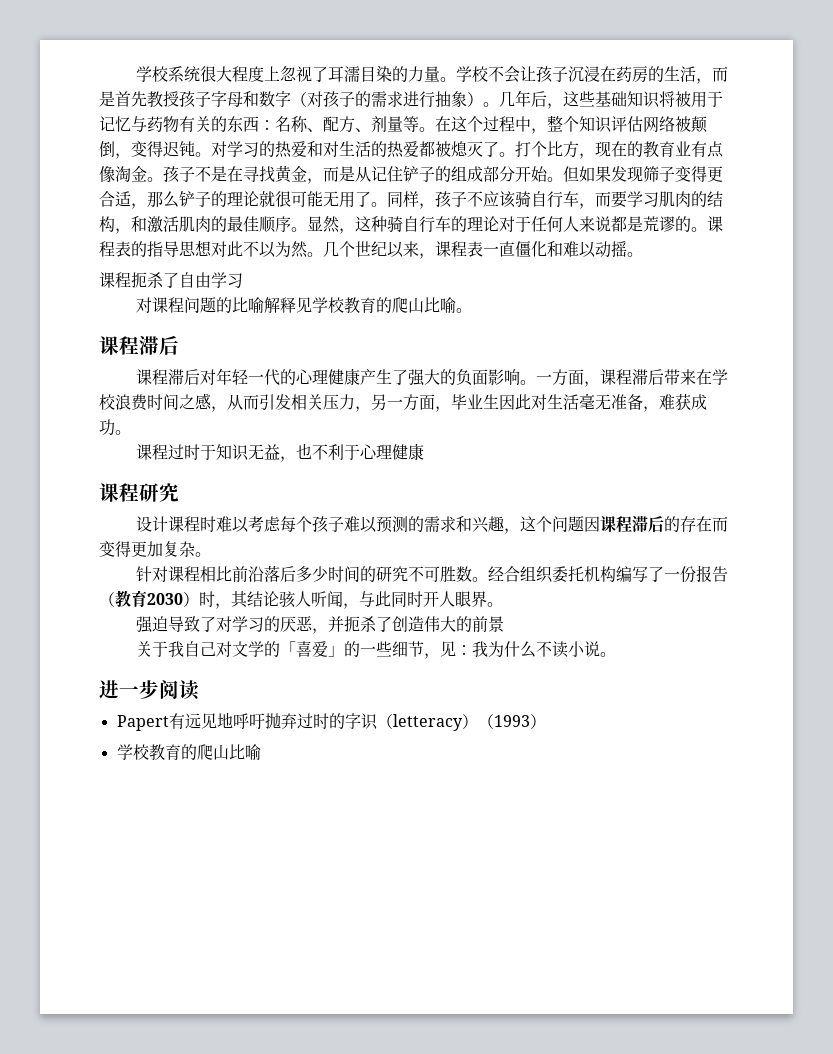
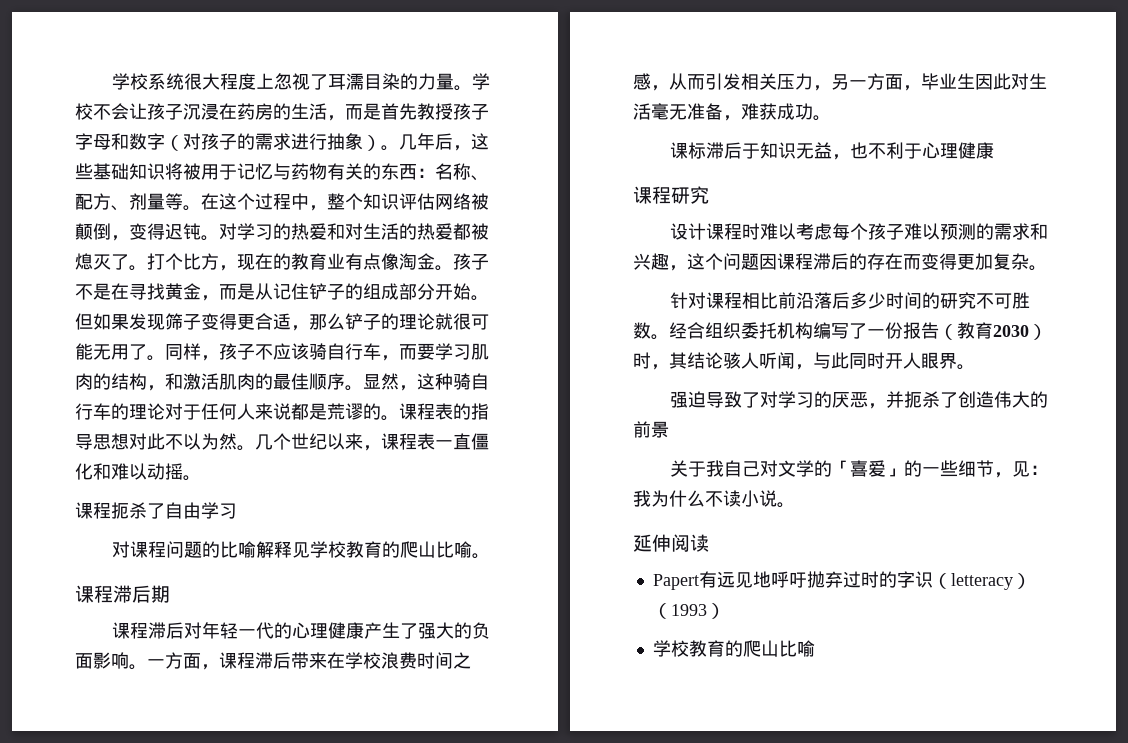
  对课程问题的比喻解释见学校教育的爬山比喻。
- 课程滞后
+ 课程滞后期
- 课程过时于知识无益，也不利于心理健康
+ 课标滞后于知识无益，也不利于心理健康
- 进一步阅读
+ 延伸阅读

